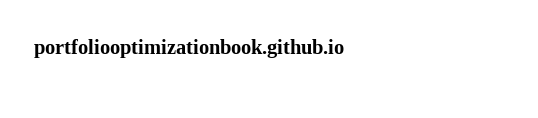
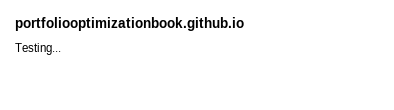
+ Testing...

